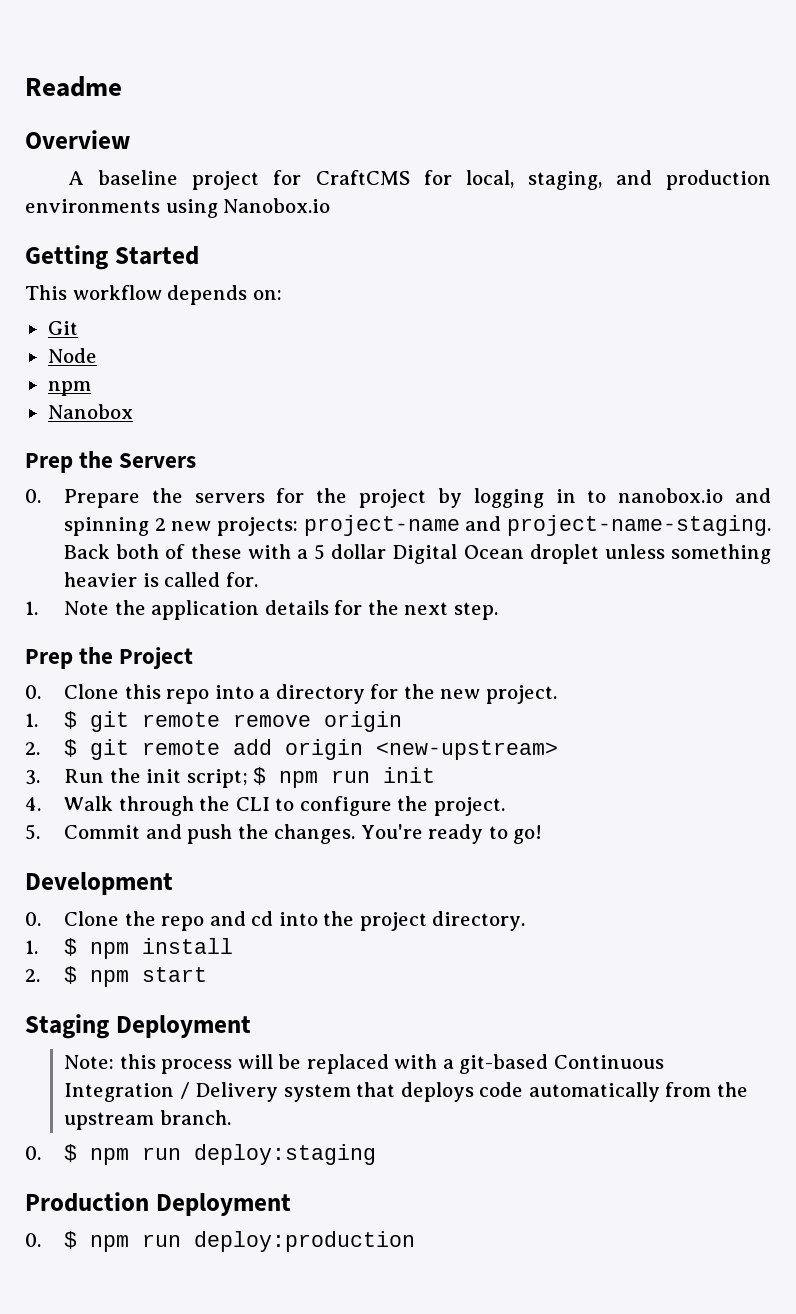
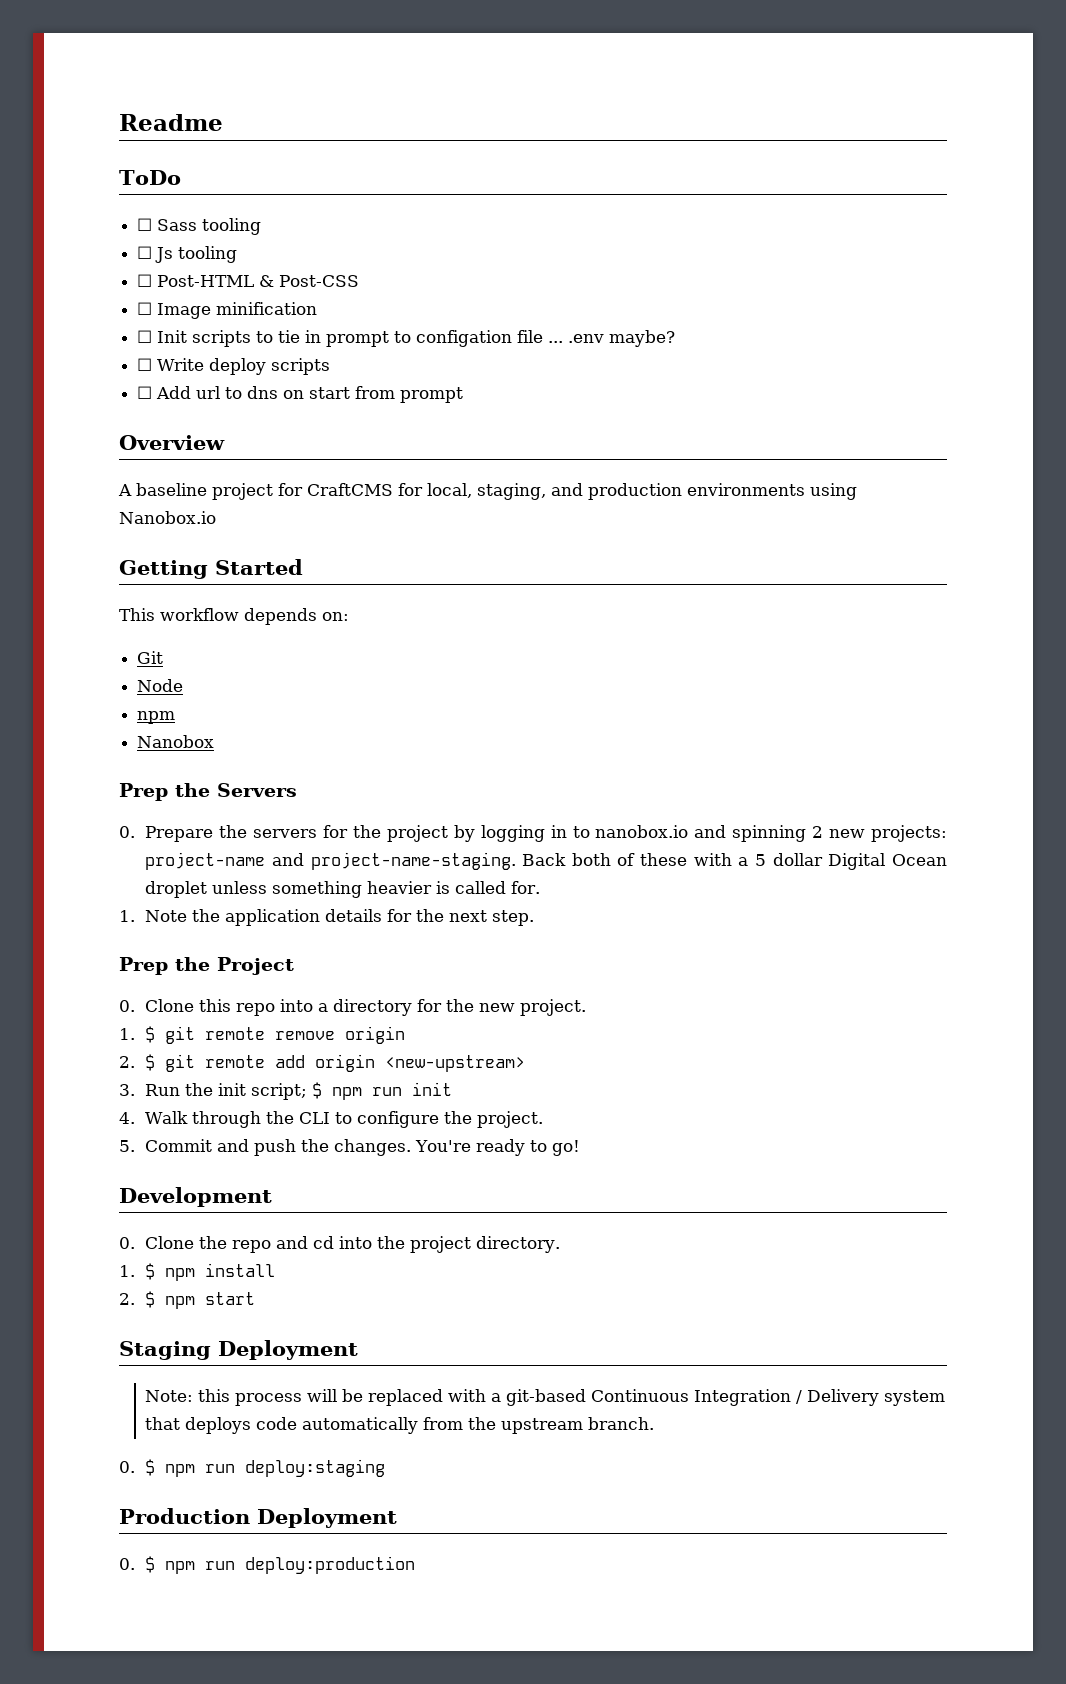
+ ToDo
+ ☐ Sass tooling
+ ☐ Js tooling
+ ☐ Post-HTML & Post-CSS
+ ☐ Image minification
+ ☐ Init scripts to tie in prompt to configation file ... .env maybe?
+ ☐ Write deploy scripts
+ ☐ Add url to dns on start from prompt

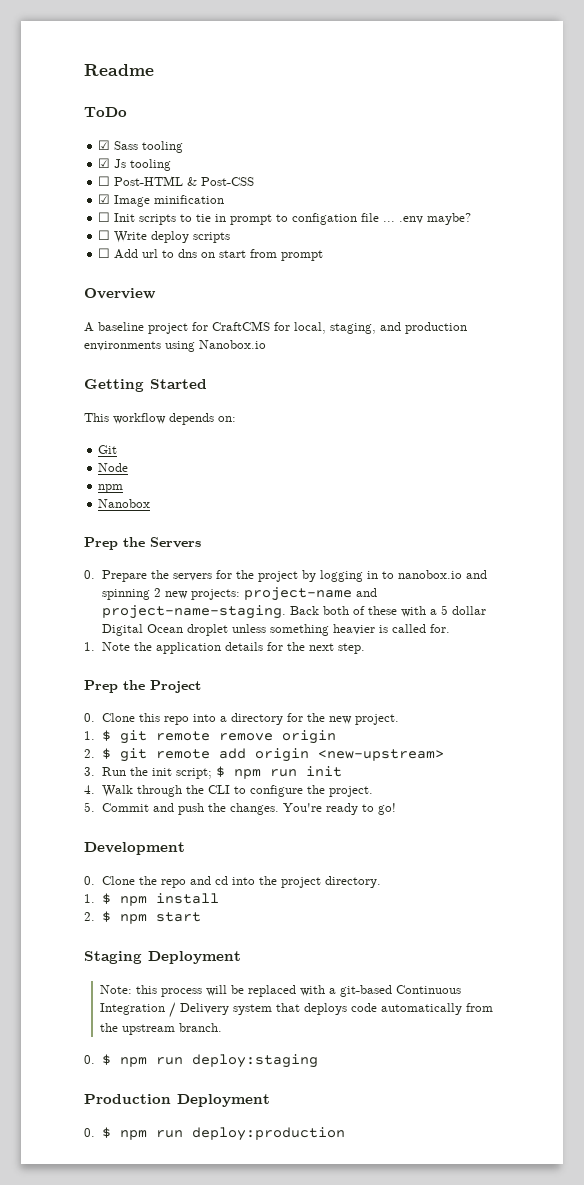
- ☐ Sass tooling
+ ☑ Sass tooling
- ☐ Js tooling
+ ☑ Js tooling
- ☐ Image minification
+ ☑ Image minification

